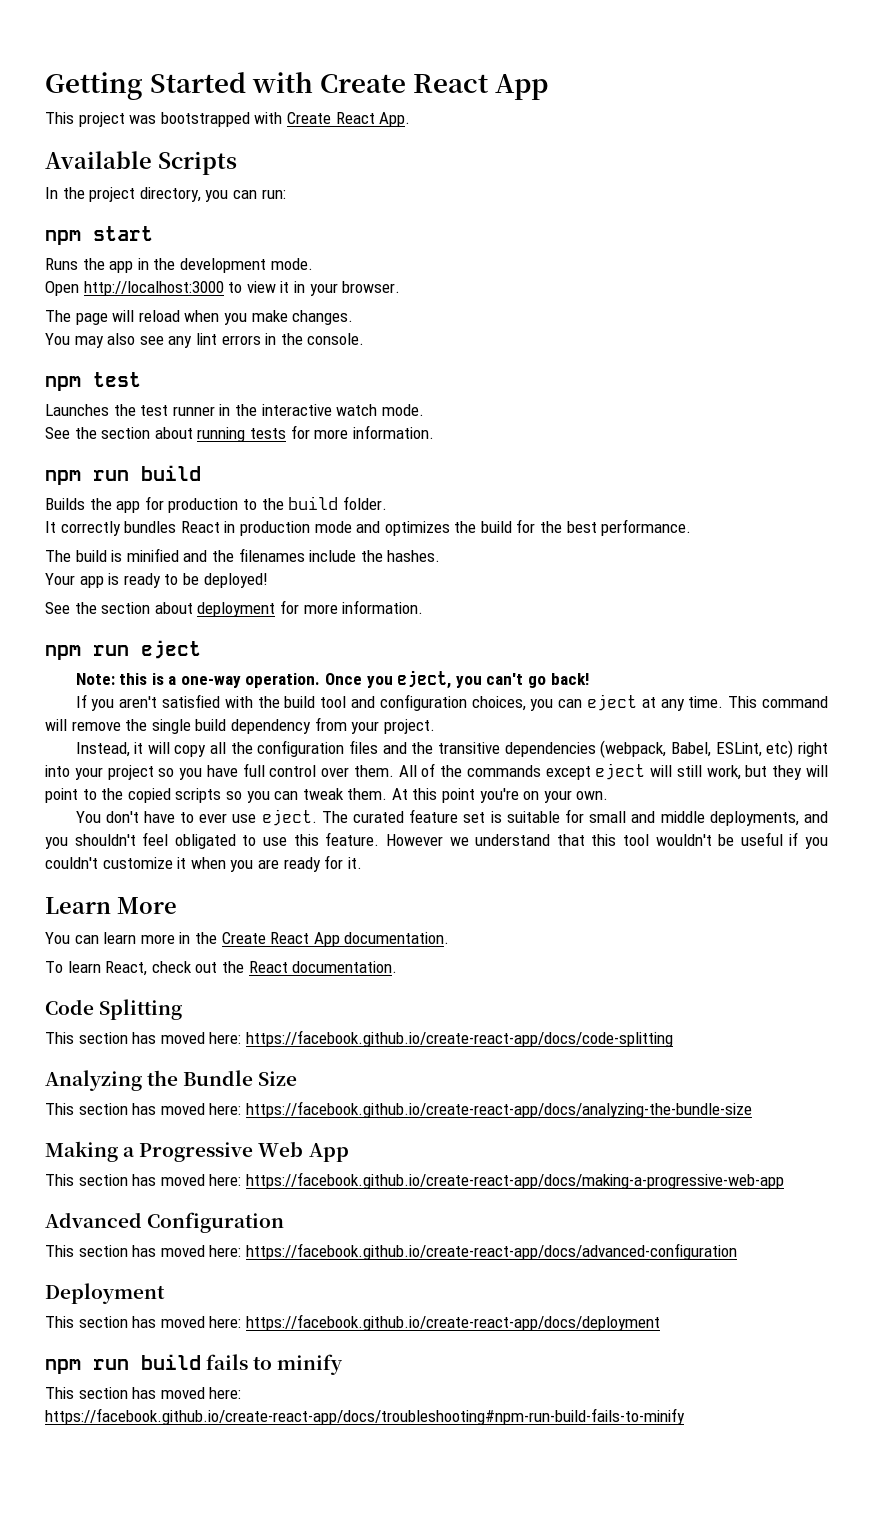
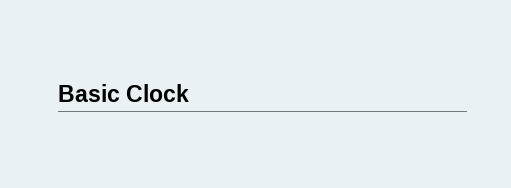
- Getting Started with Create React App
- This project was bootstrapped with Create React App.
- Available Scripts
- In the project directory, you can run:
- npm start
- Runs the app in the development mode.
- Open http://localhost:3000 to view it in your browser.
- The page will reload when you make changes.
- You may also see any lint errors in the console.
- npm test
- Launches the test runner in the interactive watch mode.
- See the section about running tests for more information.
- npm run build
- Builds the app for production to the build folder.
- It correctly bundles React in production mode and optimizes the build for the best performance.
- The build is minified and the filenames include the hashes.
- Your app is ready to be deployed!
- See the section about deployment for more information.
- npm run eject
- Note: this is a one-way operation. Once you eject, you can't go back!
- If you aren't satisfied with the build tool and configuration choices, you can eject at any time. This command will remove the single build dependency from your project.
- Instead, it will copy all the configuration files and the transitive dependencies (webpack, Babel, ESLint, etc) right into your project so you have full control over them. All of the commands except eject will still work, but they will point to the copied scripts so you can tweak them. At this point you're on your own.
- You don't have to ever use eject. The curated feature set is suitable for small and middle deployments, and you shouldn't feel obligated to use this feature. However we understand that this tool wouldn't be useful if you couldn't customize it when you are ready for it.
- Learn More
- You can learn more in the Create React App documentation.
- To learn React, check out the React documentation.
- Code Splitting
- This section has moved here: https://facebook.github.io/create-react-app/docs/code-splitting
- Analyzing the Bundle Size
- This section has moved here: https://facebook.github.io/create-react-app/docs/analyzing-the-bundle-size
- Making a Progressive Web App
- This section has moved here: https://facebook.github.io/create-react-app/docs/making-a-progressive-web-app
- Advanced Configuration
- This section has moved here: https://facebook.github.io/create-react-app/docs/advanced-configuration
- Deployment
- This section has moved here: https://facebook.github.io/create-react-app/docs/deployment
- npm run build fails to minify
- This section has moved here: https://facebook.github.io/create-react-app/docs/troubleshooting#npm-run-build-fails-to-minify
+ Basic Clock

